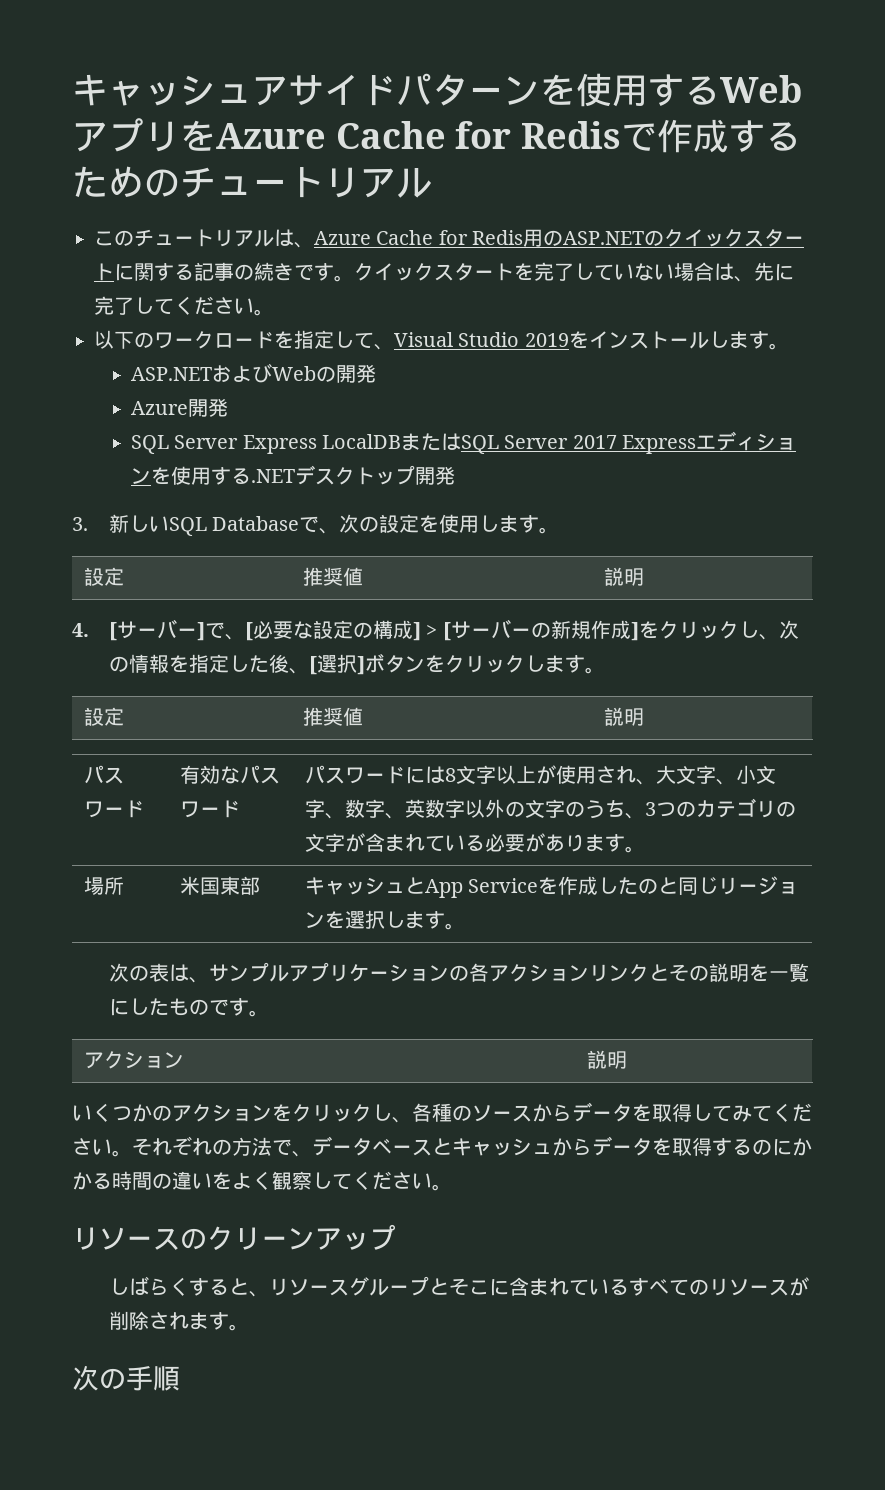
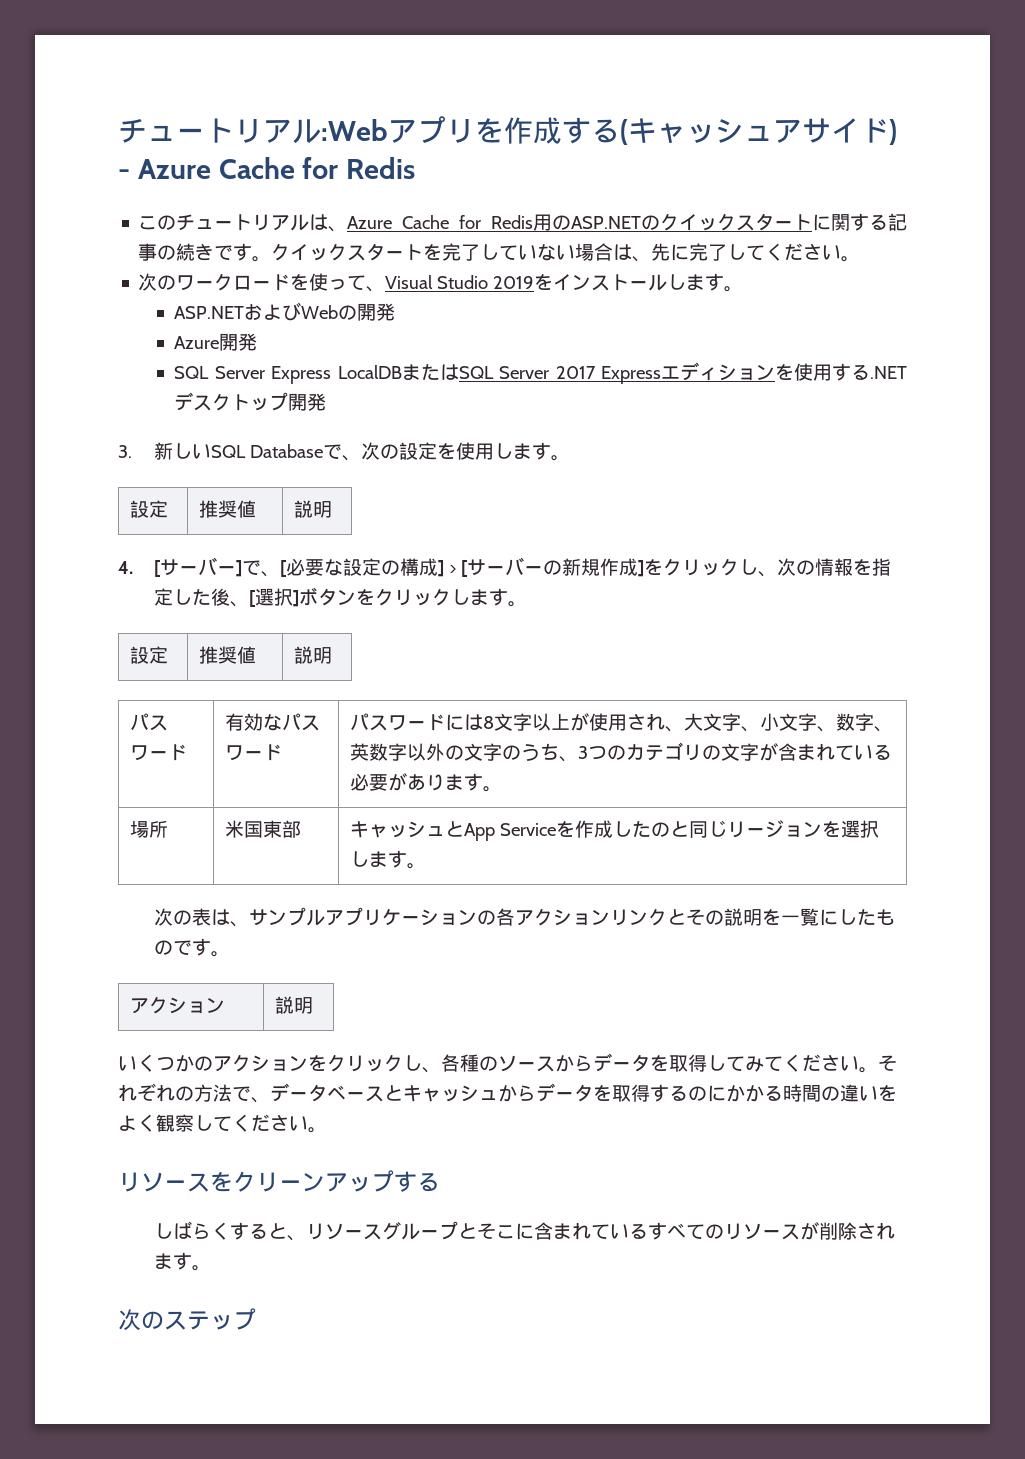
- キャッシュアサイドパターンを使用するWebアプリをAzure Cache for Redisで作成するためのチュートリアル
+ チュートリアル:Webアプリを作成する(キャッシュアサイド) - Azure Cache for Redis
- 以下のワークロードを指定して、Visual Studio 2019をインストールします。
+ 次のワークロードを使って、Visual Studio 2019をインストールします。
- リソースのクリーンアップ
+ リソースをクリーンアップする
- 次の手順
+ 次のステップ

